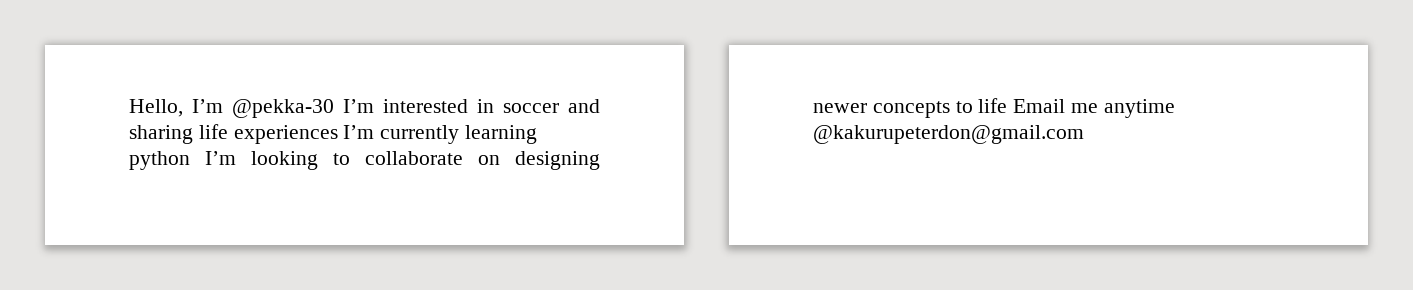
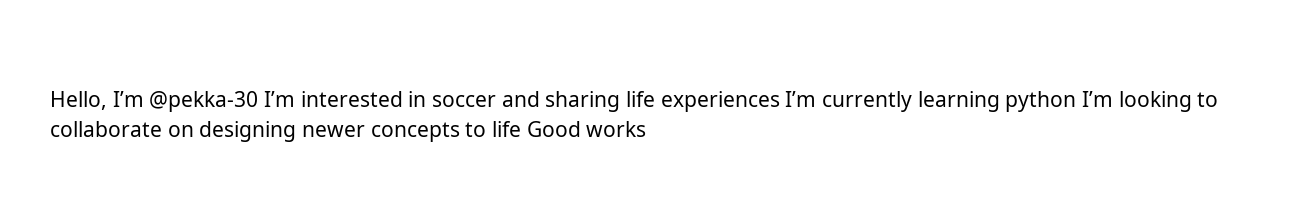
- Hello, I’m @pekka-30 I’m interested in soccer and sharing life experiences I’m currently learning python I’m looking to collaborate on designing newer concepts to life Email me anytime @kakurupeterdon@gmail.com
+ Hello, I’m @pekka-30 I’m interested in soccer and sharing life experiences I’m currently learning python I’m looking to collaborate on designing newer concepts to life Good works

